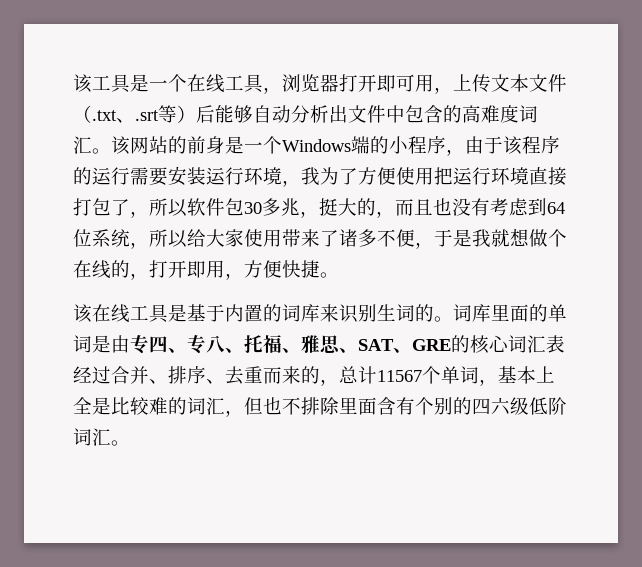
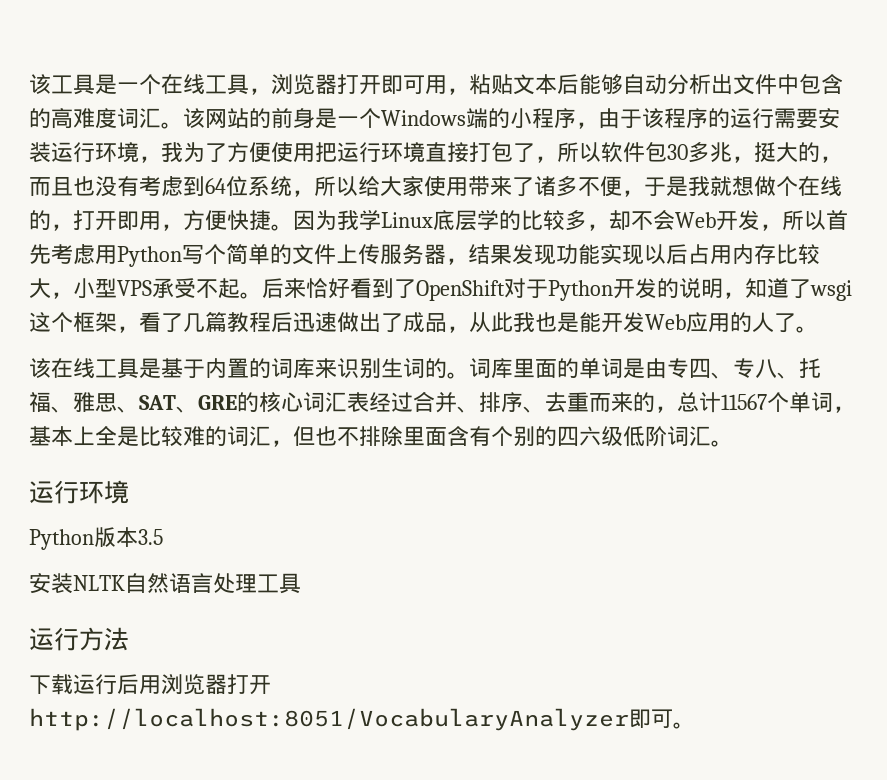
- 该工具是一个在线工具，浏览器打开即可用，上传文本文件（.txt、.srt等）后能够自动分析出文件中包含的高难度词汇。
+ 该工具是一个在线工具，浏览器打开即可用，粘贴文本后能够自动分析出文件中包含的高难度词汇。
+ 因为我学Linux底层学的比较多，却不会Web开发，所以首先考虑用Python写个简单的文件上传服务器，结果发现功能实现以后占用内存比较大，小型VPS承受不起。后来恰好看到了OpenShift对于Python开发的说明，知道了wsgi这个框架，看了几篇教程后迅速做出了成品，从此我也是能开发Web应用的人了。
  词库里面的单词是由专四、专八、托福、雅思、SAT、GRE的核心词汇表经过合并、排序、去重而来的，总计11567个单词，基本上全是比较难的词汇，但也不排除里面含有个别的四六级低阶词汇。
+ 运行环境
+ Python版本3.5
+ 安装NLTK自然语言处理工具
+ 运行方法
+ 下载运行后用浏览器打开http://localhost:8051/VocabularyAnalyzer即可。

